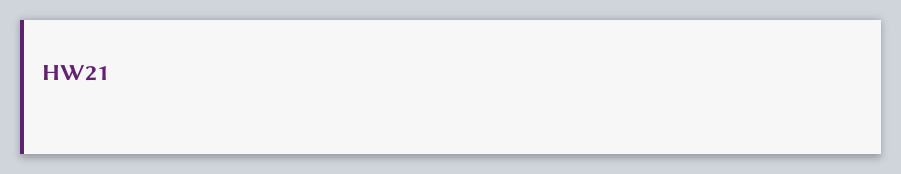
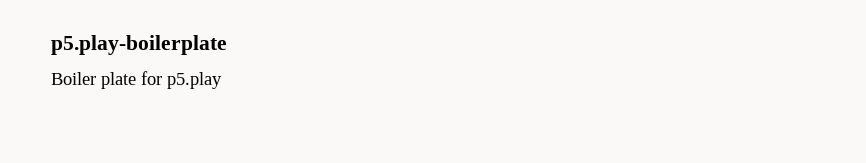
- HW21
+ p5.play-boilerplate
+ Boiler plate for p5.play

